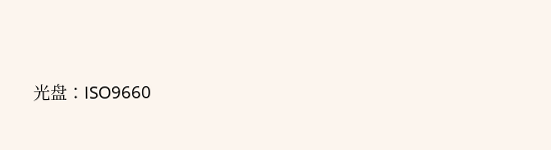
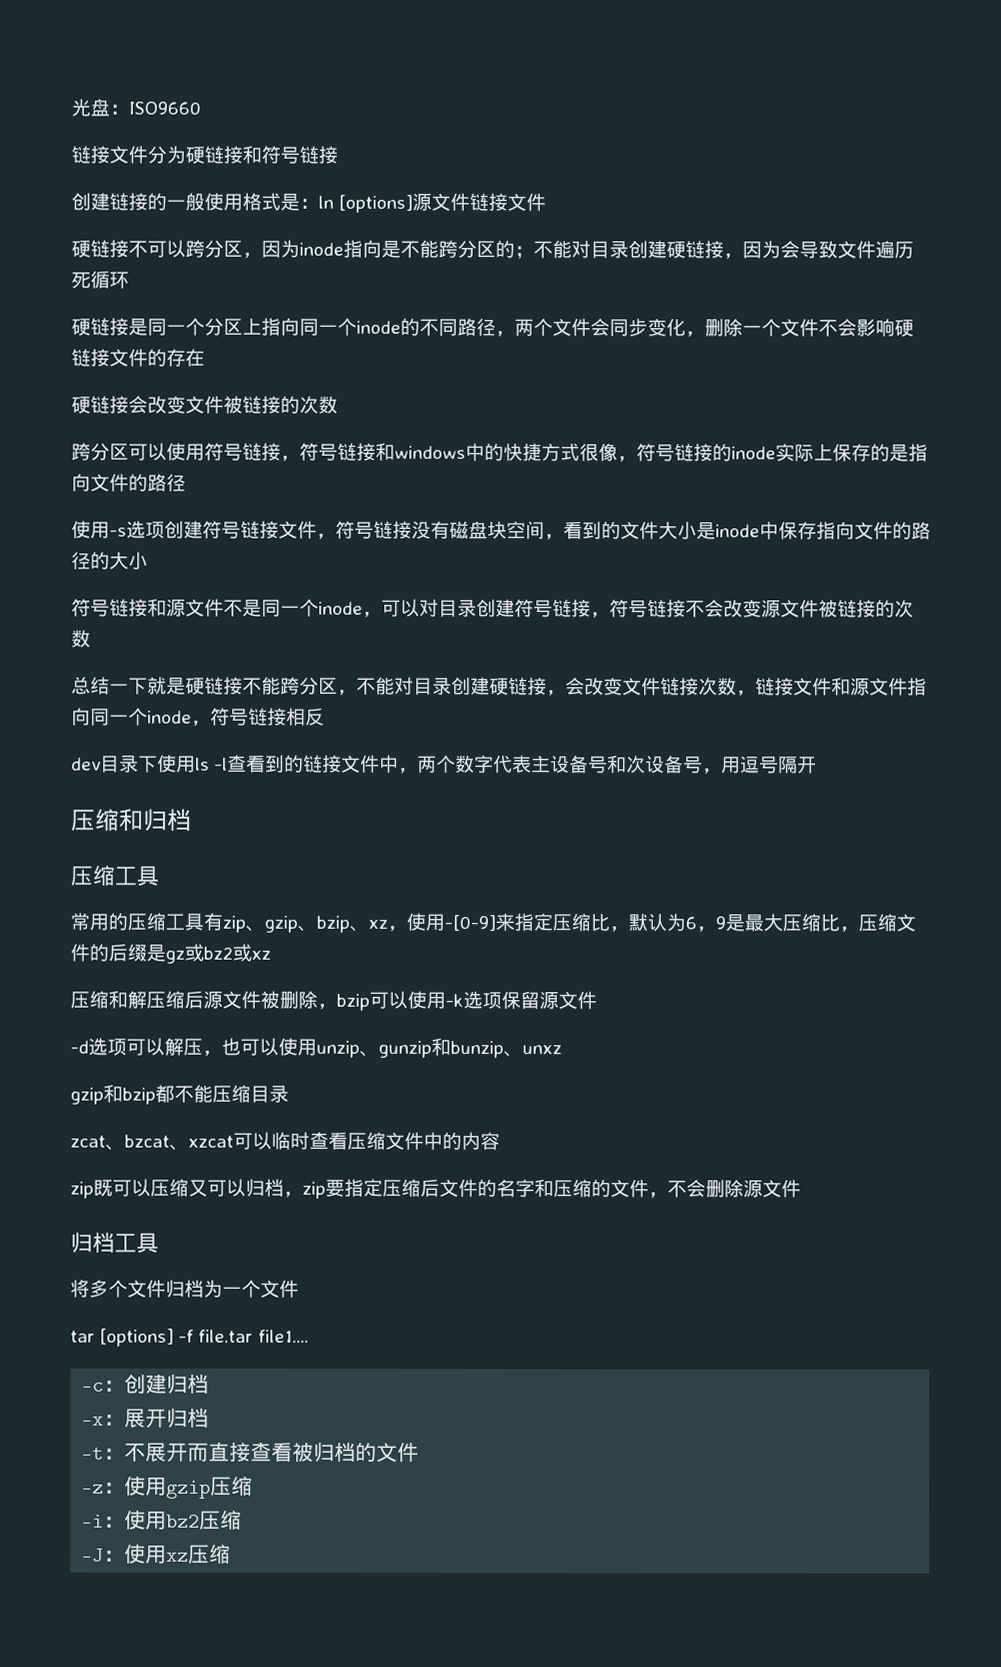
+ 链接文件分为硬链接和符号链接
+ 创建链接的一般使用格式是：ln [options]源文件链接文件
+ 硬链接不可以跨分区，因为inode指向是不能跨分区的；不能对目录创建硬链接，因为会导致文件遍历死循环
+ 硬链接是同一个分区上指向同一个inode的不同路径，两个文件会同步变化，删除一个文件不会影响硬链接文件的存在
+ 硬链接会改变文件被链接的次数
+ 跨分区可以使用符号链接，符号链接和windows中的快捷方式很像，符号链接的inode实际上保存的是指向文件的路径
+ 使用-s选项创建符号链接文件，符号链接没有磁盘块空间，看到的文件大小是inode中保存指向文件的路径的大小
+ 符号链接和源文件不是同一个inode，可以对目录创建符号链接，符号链接不会改变源文件被链接的次数
+ 总结一下就是硬链接不能跨分区，不能对目录创建硬链接，会改变文件链接次数，链接文件和源文件指向同一个inode，符号链接相反
+ dev目录下使用ls -l查看到的链接文件中，两个数字代表主设备号和次设备号，用逗号隔开
+ 压缩和归档
+ 压缩工具
+ 常用的压缩工具有zip、gzip、bzip、xz，使用-[0-9]来指定压缩比，默认为6，9是最大压缩比，压缩文件的后缀是gz或bz2或xz
+ 压缩和解压缩后源文件被删除，bzip可以使用-k选项保留源文件
+ -d选项可以解压，也可以使用unzip、gunzip和bunzip、unxz
+ gzip和bzip都不能压缩目录
+ zcat、bzcat、xzcat可以临时查看压缩文件中的内容
+ zip既可以压缩又可以归档，zip要指定压缩后文件的名字和压缩的文件，不会删除源文件
+ 归档工具
+ 将多个文件归档为一个文件
+ tar [options] -f file.tar file1....
+ -c：创建归档
+ -x：展开归档
+ -t：不展开而直接查看被归档的文件
+ -z：使用gzip压缩
+ -i：使用bz2压缩
+ -J：使用xz压缩

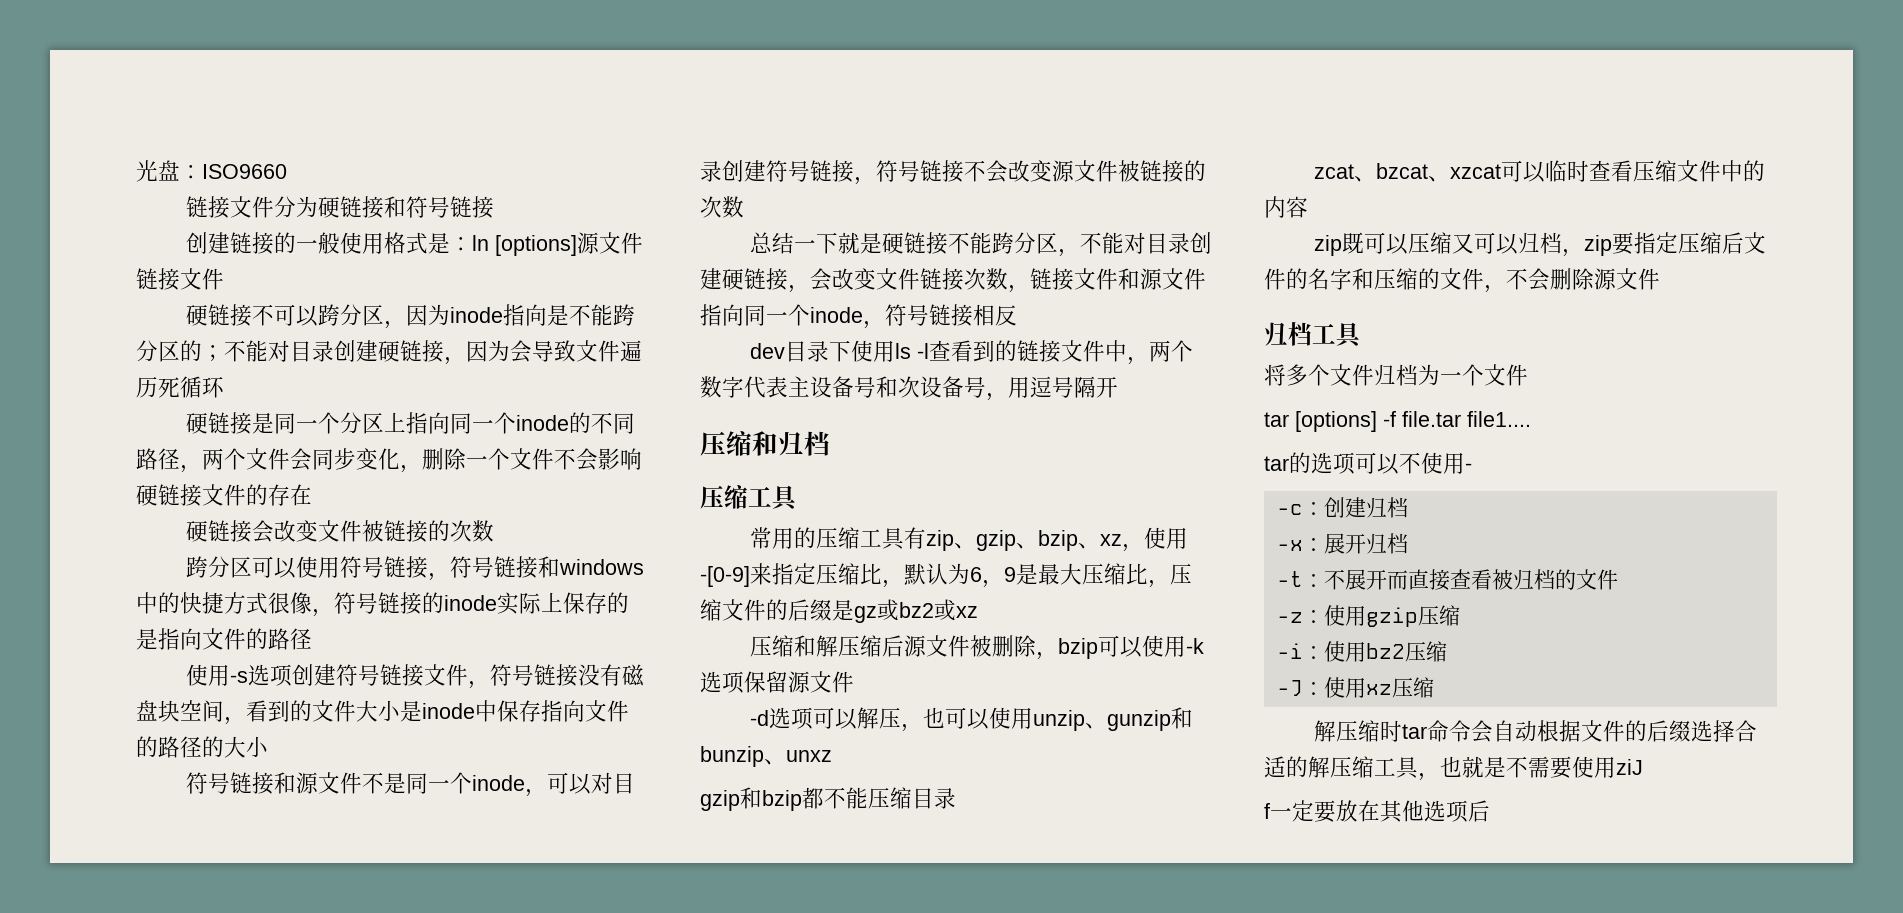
+ tar的选项可以不使用-
+ 解压缩时tar命令会自动根据文件的后缀选择合适的解压缩工具，也就是不需要使用ziJ
+ f一定要放在其他选项后

